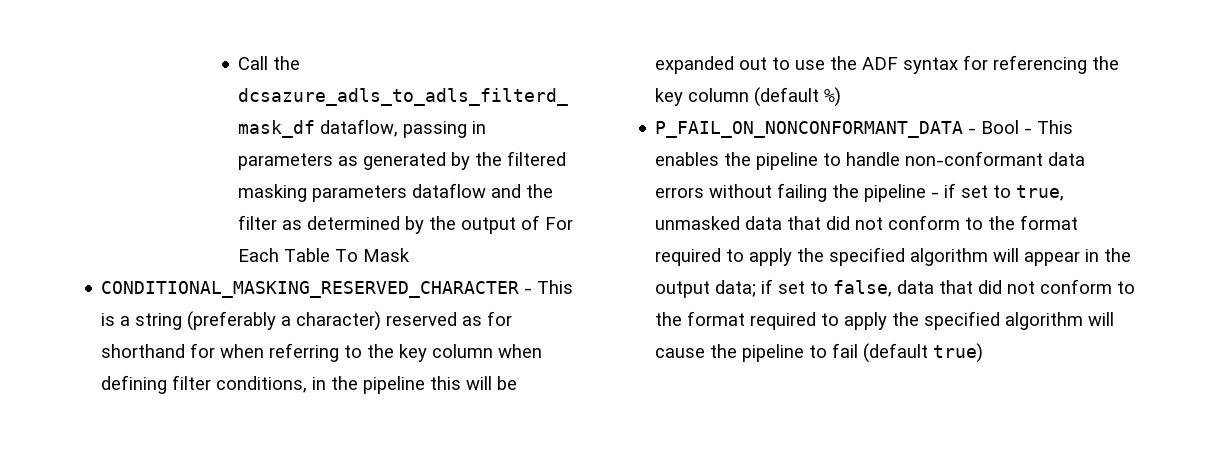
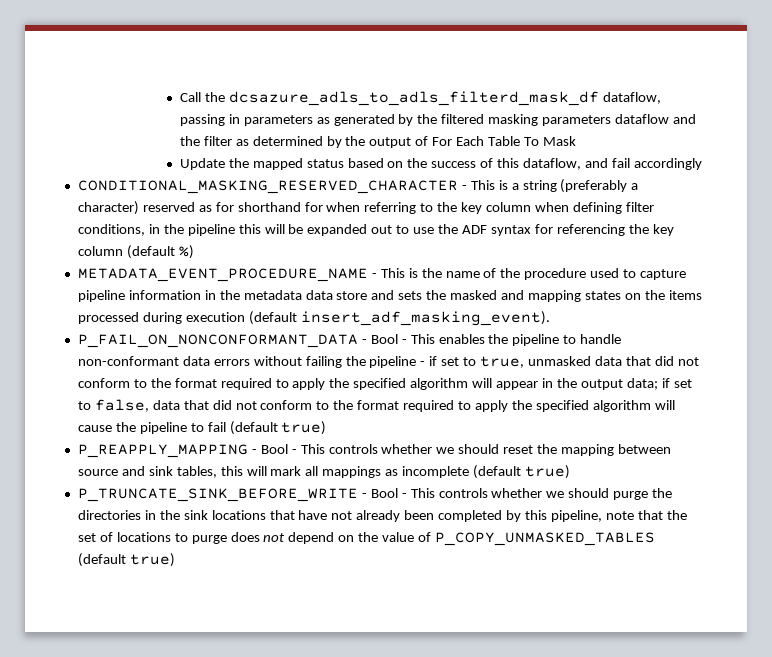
+ Update the mapped status based on the success of this dataflow, and fail accordingly
+ METADATA_EVENT_PROCEDURE_NAME - This is the name of the procedure used to capture pipeline information in the metadata data store and sets the masked and mapping states on the items processed during execution (default insert_adf_masking_event).
+ P_REAPPLY_MAPPING - Bool - This controls whether we should reset the mapping between source and sink tables, this will mark all mappings as incomplete (default true)
+ P_TRUNCATE_SINK_BEFORE_WRITE - Bool - This controls whether we should purge the directories in the sink locations that have not already been completed by this pipeline, note that the set of locations to purge does not depend on the value of P_COPY_UNMASKED_TABLES (default true)

